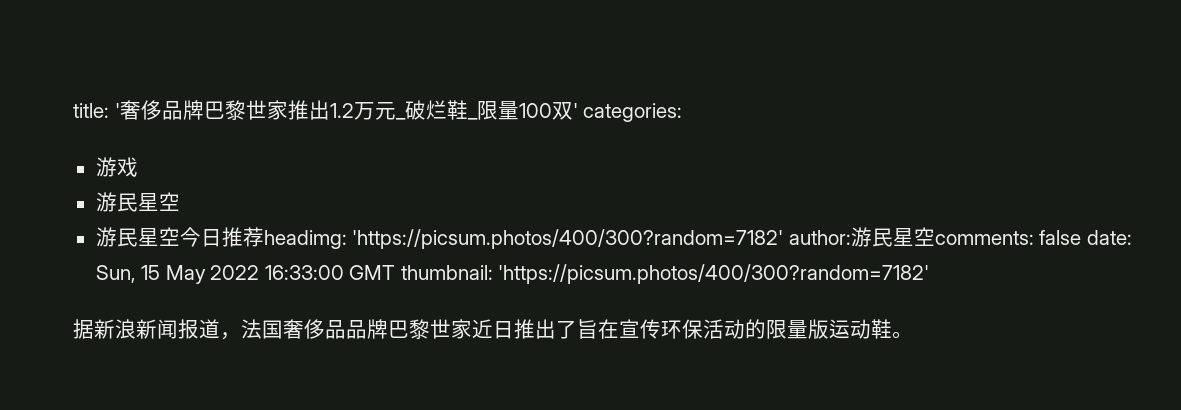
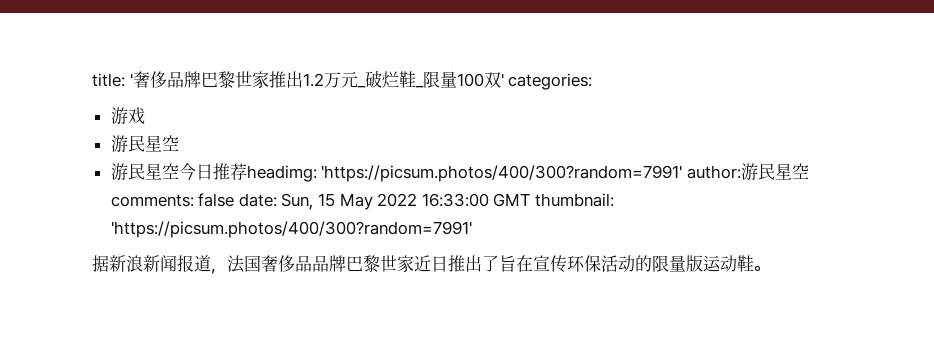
- 游民星空今日推荐headimg: 'https://picsum.photos/400/300?random=7182' author:游民星空comments: false date: Sun, 15 May 2022 16:33:00 GMT thumbnail: 'https://picsum.photos/400/300?random=7182'
+ 游民星空今日推荐headimg: 'https://picsum.photos/400/300?random=7991' author:游民星空comments: false date: Sun, 15 May 2022 16:33:00 GMT thumbnail: 'https://picsum.photos/400/300?random=7991'

